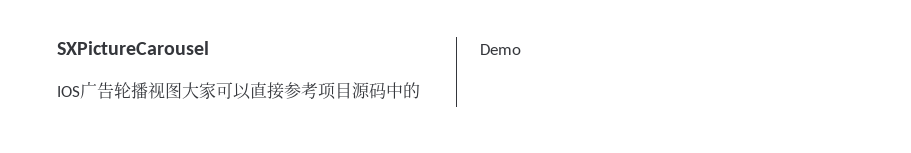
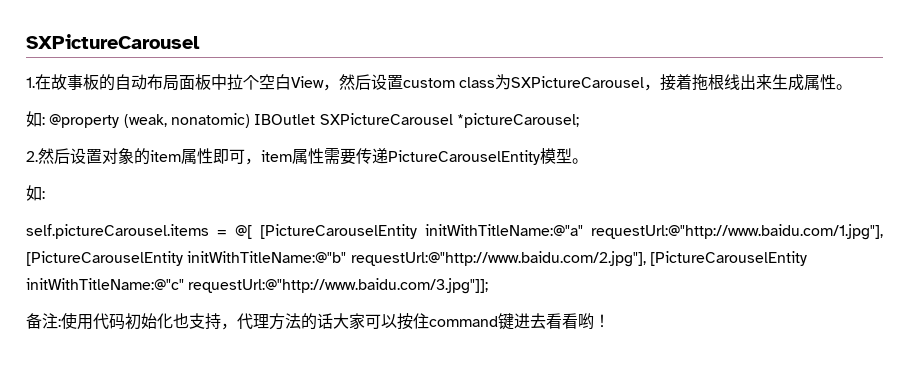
- IOS广告轮播视图大家可以直接参考项目源码中的Demo
+ 1.在故事板的自动布局面板中拉个空白View，然后设置custom class为SXPictureCarousel，接着拖根线出来生成属性。
+ 如: @property (weak, nonatomic) IBOutlet SXPictureCarousel *pictureCarousel;
+ 2.然后设置对象的item属性即可，item属性需要传递PictureCarouselEntity模型。
+ 如:
+ self.pictureCarousel.items = @[ [PictureCarouselEntity initWithTitleName:@"a" requestUrl:@"http://www.baidu.com/1.jpg"], [PictureCarouselEntity initWithTitleName:@"b" requestUrl:@"http://www.baidu.com/2.jpg"], [PictureCarouselEntity initWithTitleName:@"c" requestUrl:@"http://www.baidu.com/3.jpg"]];
+ 备注:使用代码初始化也支持，代理方法的话大家可以按住command键进去看看哟！

